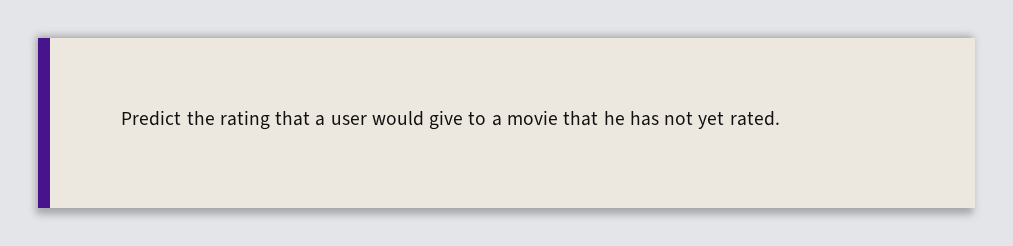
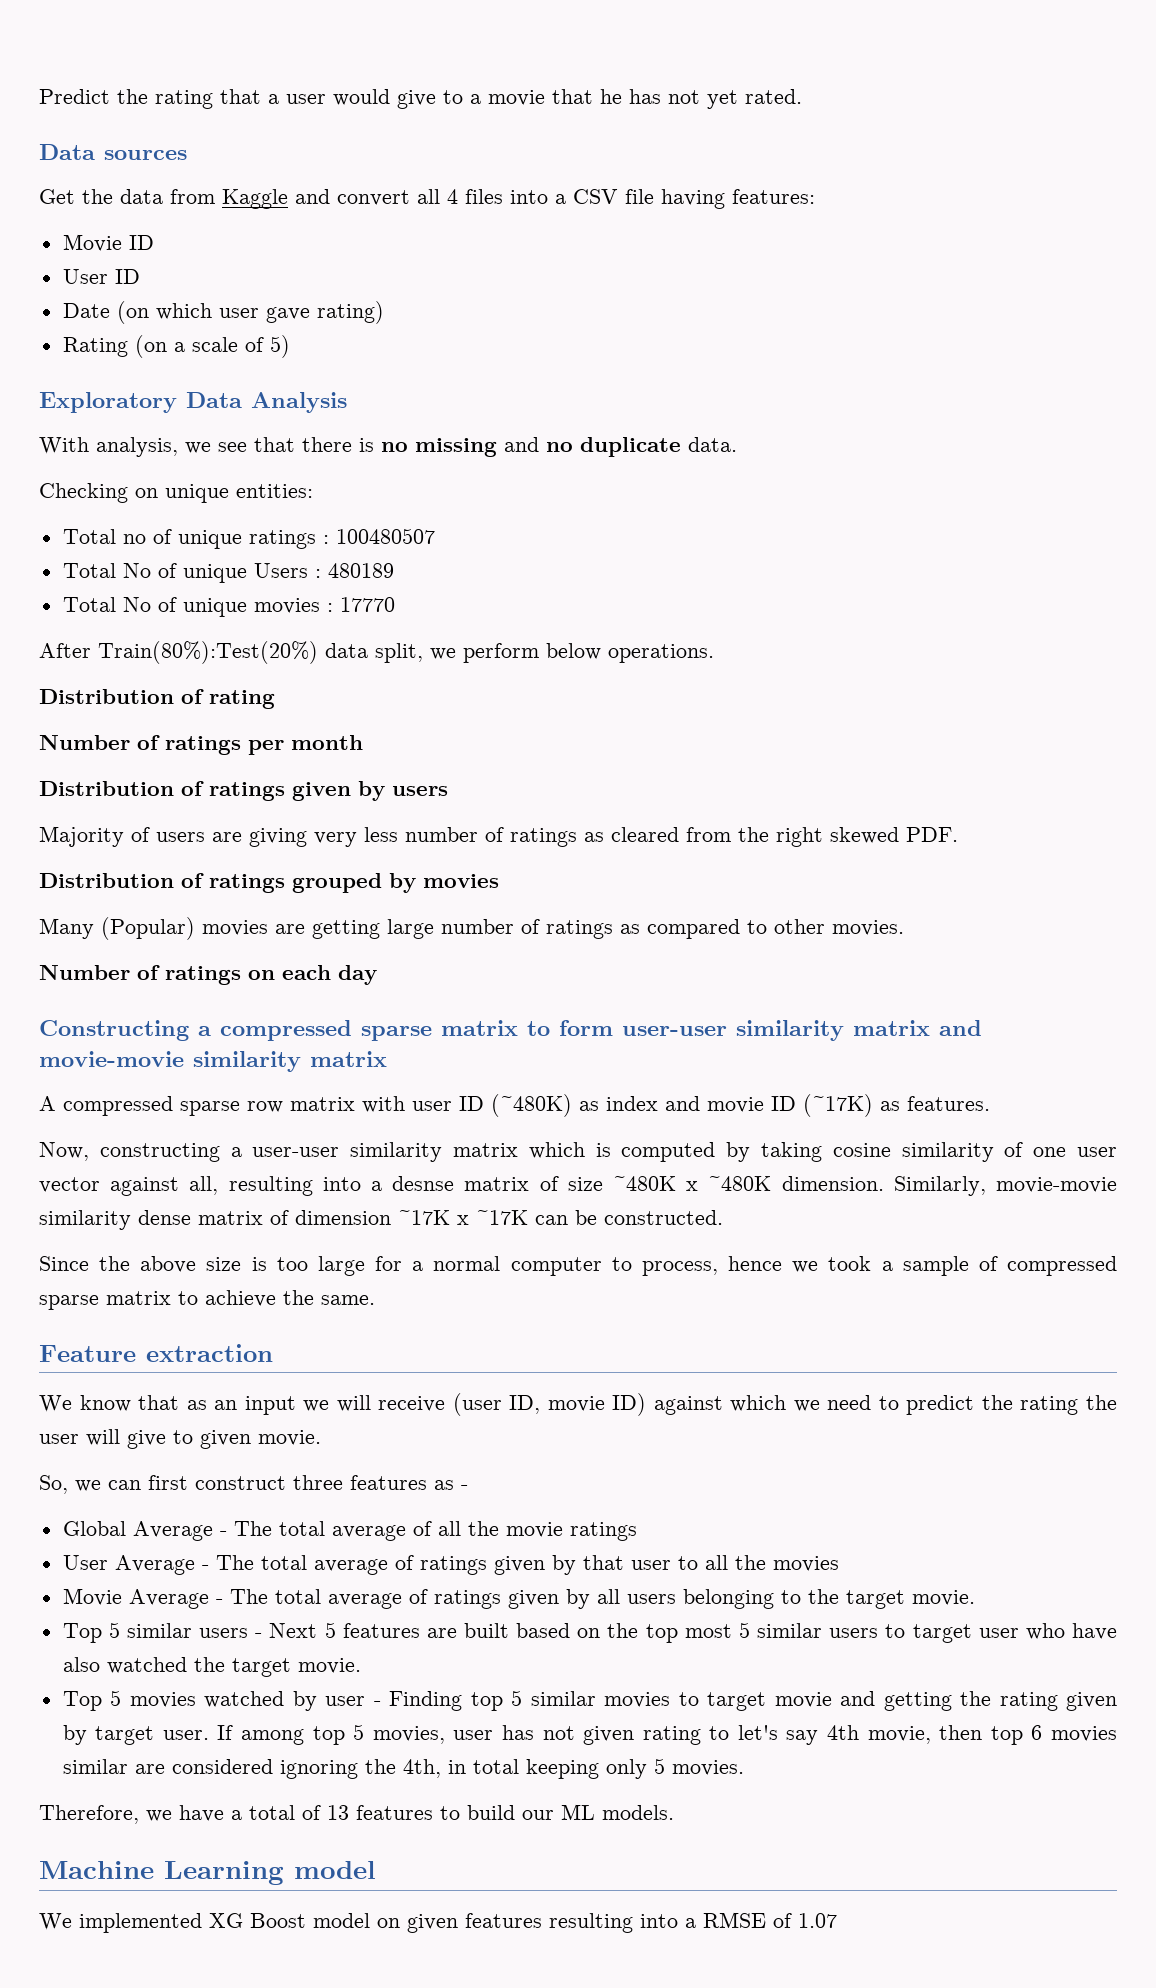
+ Data sources
+ Get the data from Kaggle and convert all 4 files into a CSV file having features:
+ Movie ID
+ User ID
+ Date (on which user gave rating)
+ Rating (on a scale of 5)
+ Exploratory Data Analysis
+ With analysis, we see that there is no missing and no duplicate data.
+ Checking on unique entities:
+ Total no of unique ratings : 100480507
+ Total No of unique Users : 480189
+ Total No of unique movies : 17770
+ After Train(80%):Test(20%) data split, we perform below operations.
+ Distribution of rating
+ Number of ratings per month
+ Distribution of ratings given by users
+ Majority of users are giving very less number of ratings as cleared from the right skewed PDF.
+ Distribution of ratings grouped by movies
+ Many (Popular) movies are getting large number of ratings as compared to other movies.
+ Number of ratings on each day
+ Constructing a compressed sparse matrix to form user-user similarity matrix and movie-movie similarity matrix
+ A compressed sparse row matrix with user ID (~480K) as index and movie ID (~17K) as features.
+ Now, constructing a user-user similarity matrix which is computed by taking cosine similarity of one user vector against all, resulting into a desnse matrix of size ~480K x ~480K dimension. Similarly, movie-movie similarity dense matrix of dimension ~17K x ~17K can be constructed.
+ Since the above size is too large for a normal computer to process, hence we took a sample of compressed sparse matrix to achieve the same.
+ Feature extraction
+ We know that as an input we will receive (user ID, movie ID) against which we need to predict the rating the user will give to given movie.
+ So, we can first construct three features as -
+ Global Average - The total average of all the movie ratings
+ User Average - The total average of ratings given by that user to all the movies
+ Movie Average - The total average of ratings given by all users belonging to the target movie.
+ Top 5 similar users - Next 5 features are built based on the top most 5 similar users to target user who have also watched the target movie.
+ Top 5 movies watched by user - Finding top 5 similar movies to target movie and getting the rating given by target user. If among top 5 movies, user has not given rating to let's say 4th movie, then top 6 movies similar are considered ignoring the 4th, in total keeping only 5 movies.
+ Therefore, we have a total of 13 features to build our ML models.
+ Machine Learning model
+ We implemented XG Boost model on given features resulting into a RMSE of 1.07

